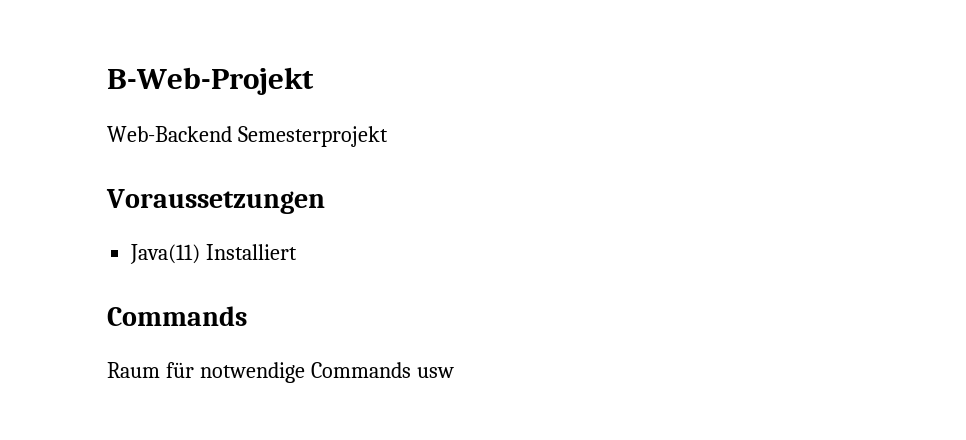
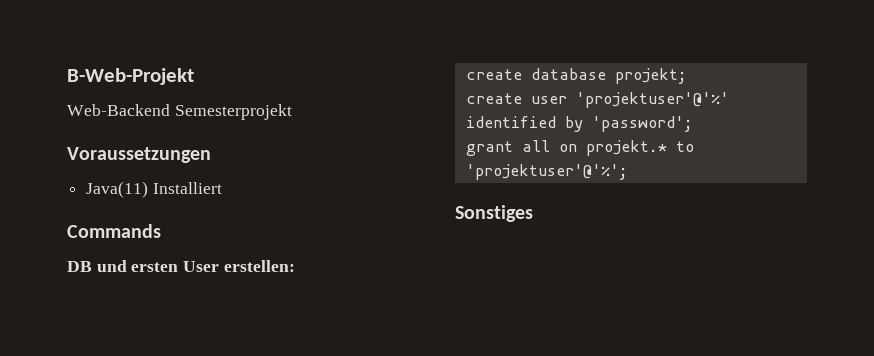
- Raum für notwendige Commands usw
+ DB und ersten User erstellen:
+ create database projekt;
+ create user 'projektuser'@'%' identified by 'password';
+ grant all on projekt.* to 'projektuser'@'%';
+ Sonstiges

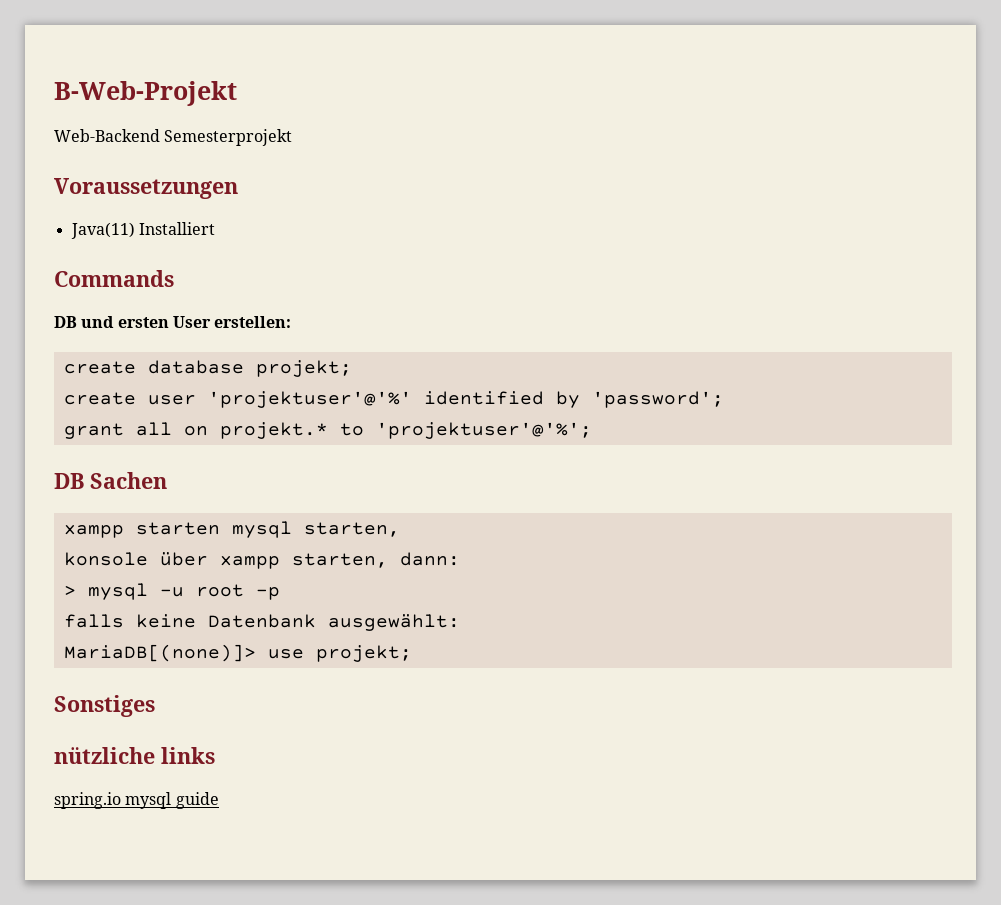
+ DB Sachen
+ xampp starten mysql starten,
+ konsole über xampp starten, dann:
+ > mysql -u root -p
+ falls keine Datenbank ausgewählt:
+ MariaDB[(none)]> use projekt;
  Sonstiges
+ nützliche links
+ spring.io mysql guide

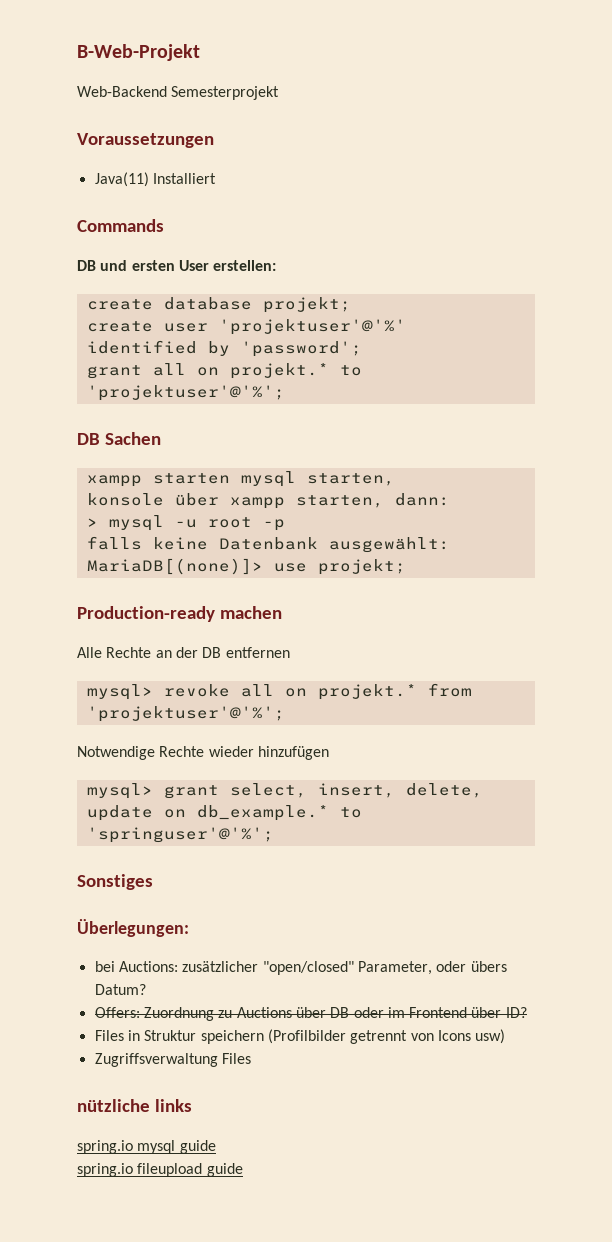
+ Production-ready machen
+ Alle Rechte an der DB entfernen
+ mysql> revoke all on projekt.* from 'projektuser'@'%';
+ Notwendige Rechte wieder hinzufügen
+ mysql> grant select, insert, delete, update on db_example.* to 'springuser'@'%';
  Sonstiges
+ Überlegungen:
+ bei Auctions: zusätzlicher "open/closed" Parameter, oder übers Datum?
+ Offers: Zuordnung zu Auctions über DB oder im Frontend über ID?
+ Files in Struktur speichern (Profilbilder getrennt von Icons usw)
+ Zugriffsverwaltung Files
+ spring.io fileupload guide

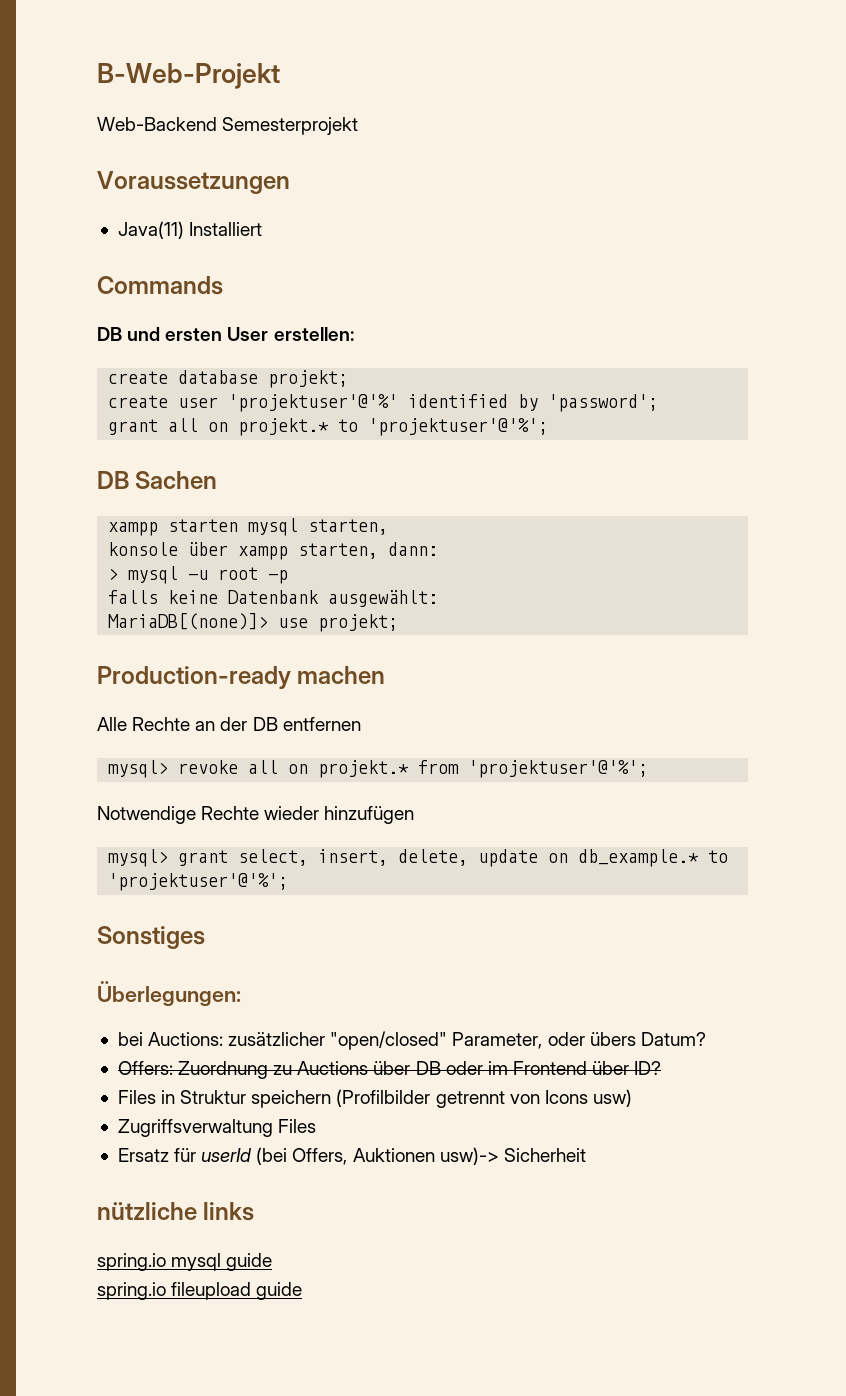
- mysql> grant select, insert, delete, update on db_example.* to 'springuser'@'%';
+ mysql> grant select, insert, delete, update on db_example.* to 'projektuser'@'%';
+ Ersatz für userId (bei Offers, Auktionen usw)-> Sicherheit

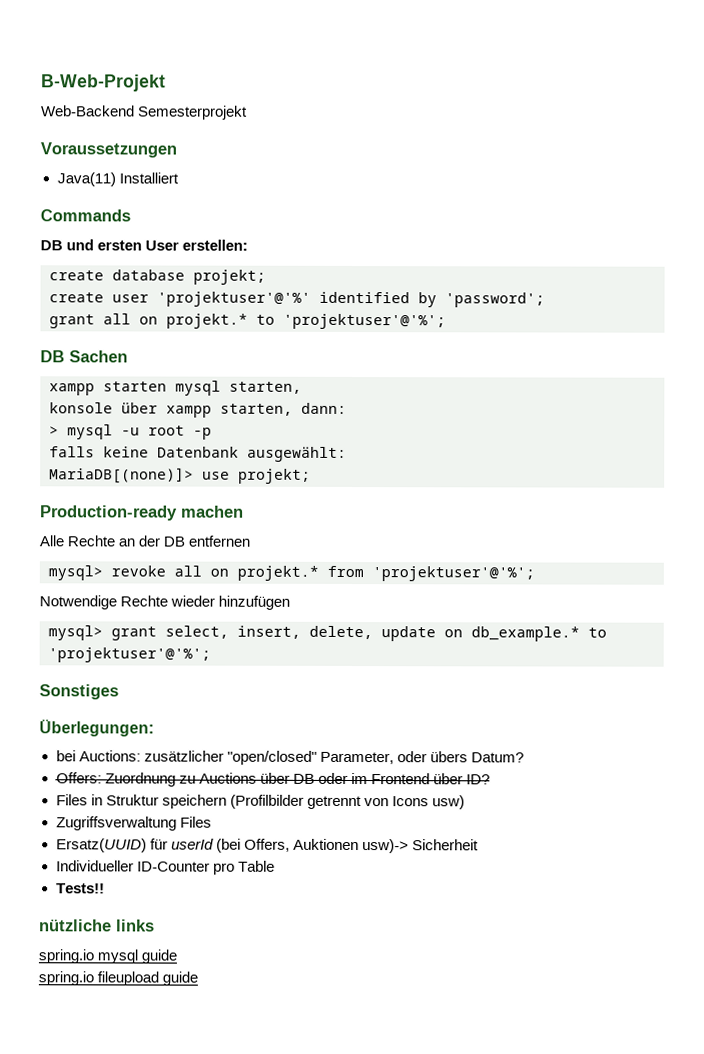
- Ersatz für userId (bei Offers, Auktionen usw)-> Sicherheit
+ Ersatz(UUID) für userId (bei Offers, Auktionen usw)-> Sicherheit
+ Individueller ID-Counter pro Table
+ Tests!!

